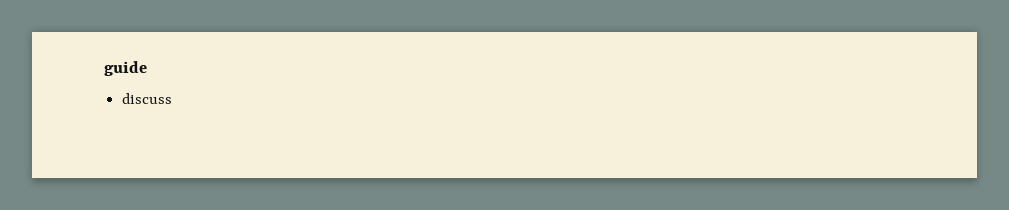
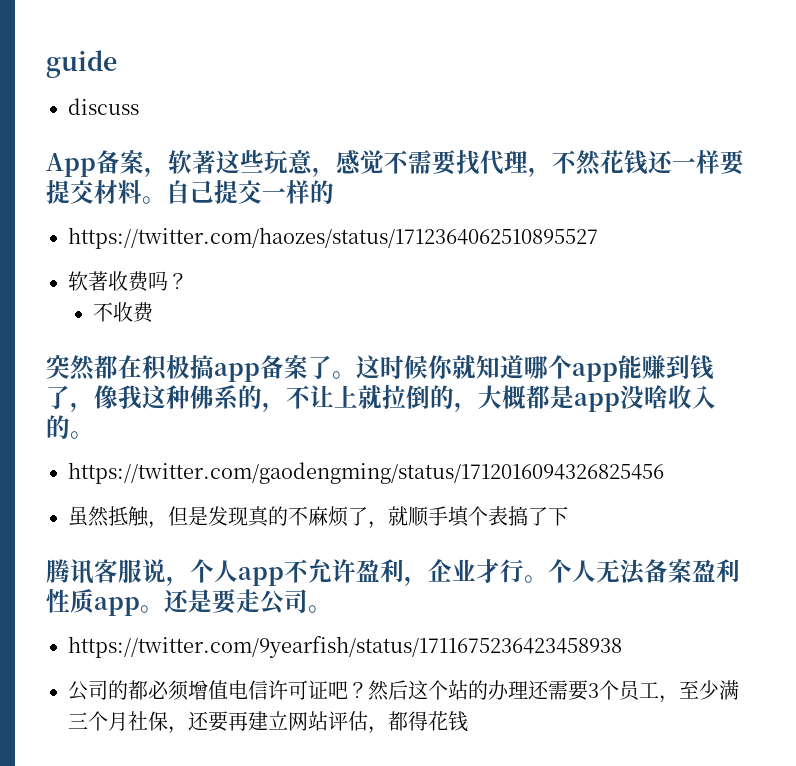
+ App备案，软著这些玩意，感觉不需要找代理，不然花钱还一样要提交材料。自己提交一样的
+ https://twitter.com/haozes/status/1712364062510895527
+ 软著收费吗？
+ 不收费
+ 突然都在积极搞app备案了。这时候你就知道哪个app能赚到钱了，像我这种佛系的，不让上就拉倒的，大概都是app没啥收入的。
+ https://twitter.com/gaodengming/status/1712016094326825456
+ 虽然抵触，但是发现真的不麻烦了，就顺手填个表搞了下
+ 腾讯客服说，个人app不允许盈利，企业才行。个人无法备案盈利性质app。还是要走公司。
+ https://twitter.com/9yearfish/status/1711675236423458938
+ 公司的都必须增值电信许可证吧？然后这个站的办理还需要3个员工，至少满三个月社保，还要再建立网站评估，都得花钱

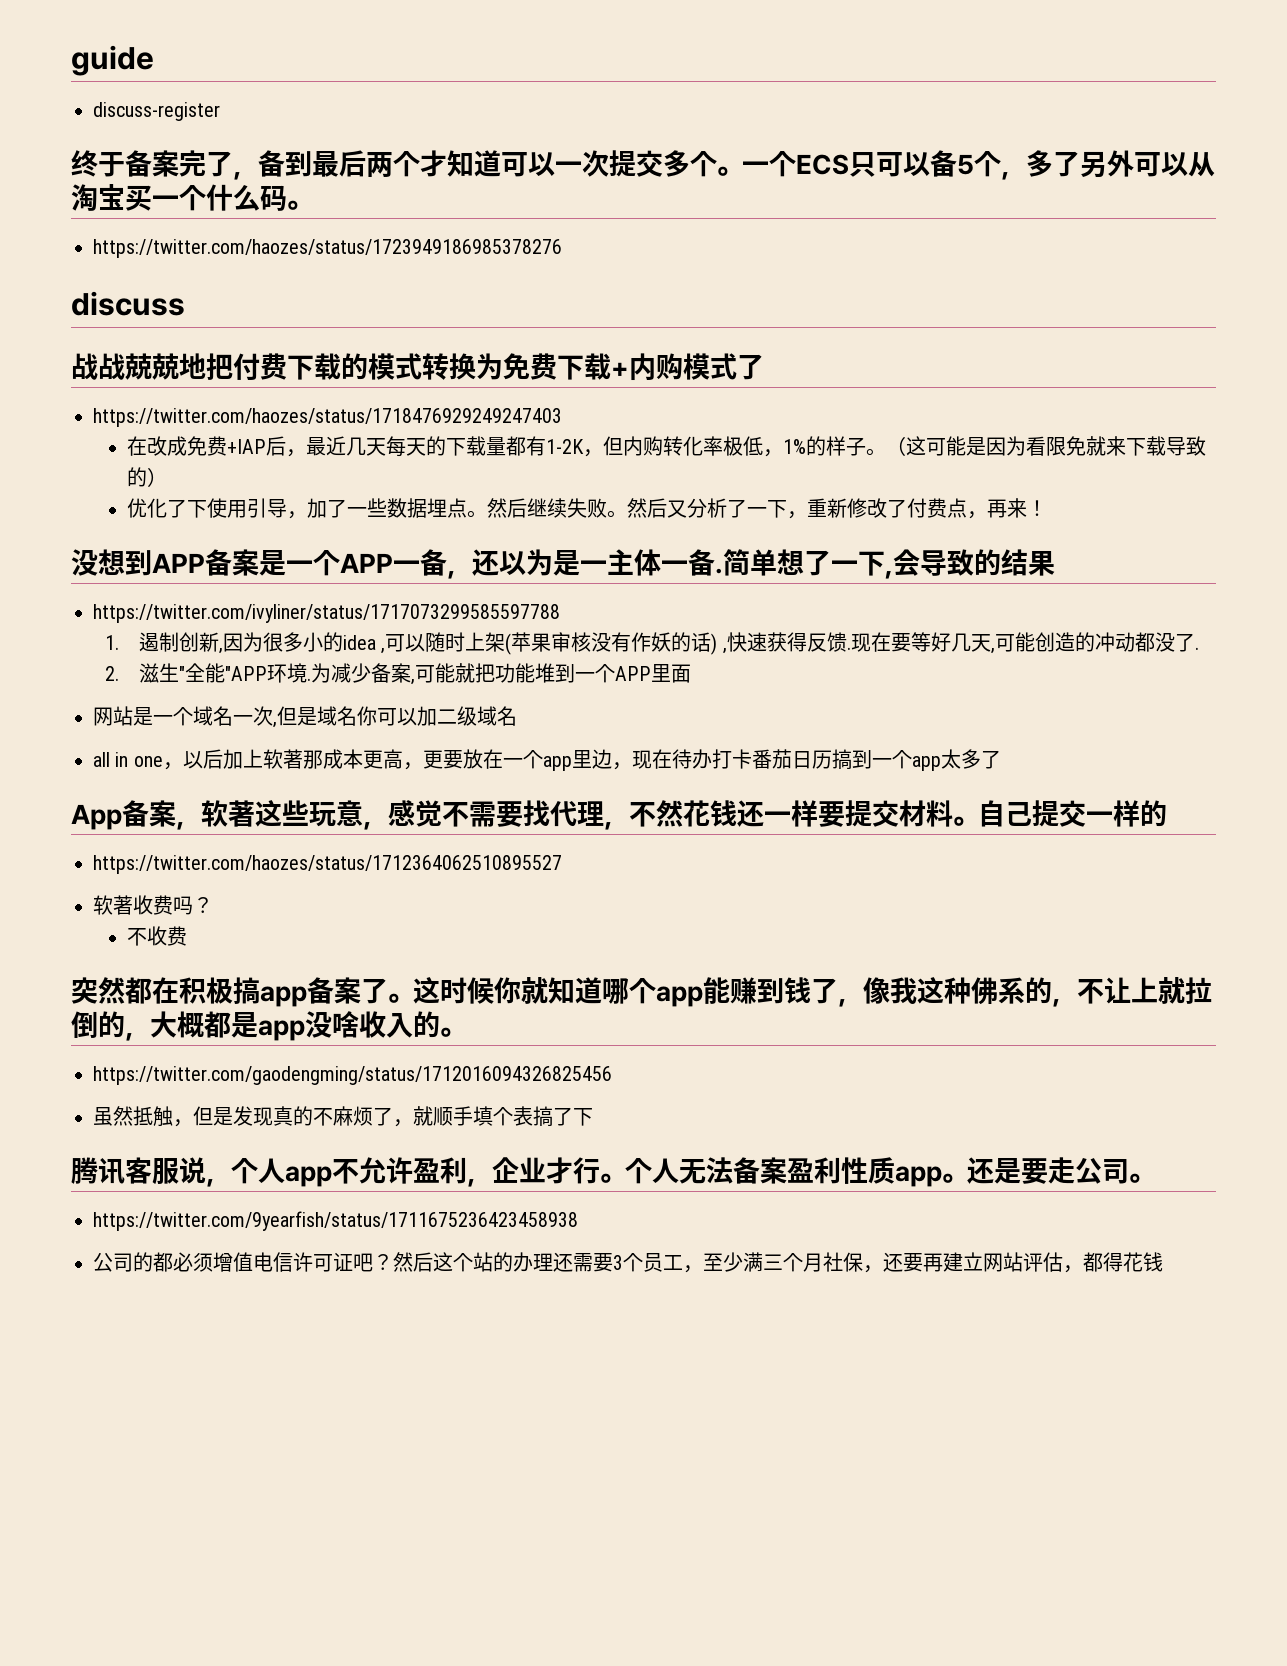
+ discuss-register
+ 终于备案完了，备到最后两个才知道可以一次提交多个。一个ECS只可以备5个，多了另外可以从淘宝买一个什么码。
+ https://twitter.com/haozes/status/1723949186985378276
  discuss
+ 战战兢兢地把付费下载的模式转换为免费下载+内购模式了
+ https://twitter.com/haozes/status/1718476929249247403
+ 在改成免费+IAP后，最近几天每天的下载量都有1-2K，但内购转化率极低，1%的样子。（这可能是因为看限免就来下载导致的）
+ 优化了下使用引导，加了一些数据埋点。然后继续失败。然后又分析了一下，重新修改了付费点，再来！
+ 没想到APP备案是一个APP一备，还以为是一主体一备.简单想了一下,会导致的结果
+ https://twitter.com/ivyliner/status/1717073299585597788
+ 1.遏制创新,因为很多小的idea ,可以随时上架(苹果审核没有作妖的话) ,快速获得反馈.现在要等好几天,可能创造的冲动都没了.
+ 2.滋生"全能"APP环境.为减少备案,可能就把功能堆到一个APP里面
+ 网站是一个域名一次,但是域名你可以加二级域名
+ all in one，以后加上软著那成本更高，更要放在一个app里边，现在待办打卡番茄日历搞到一个app太多了

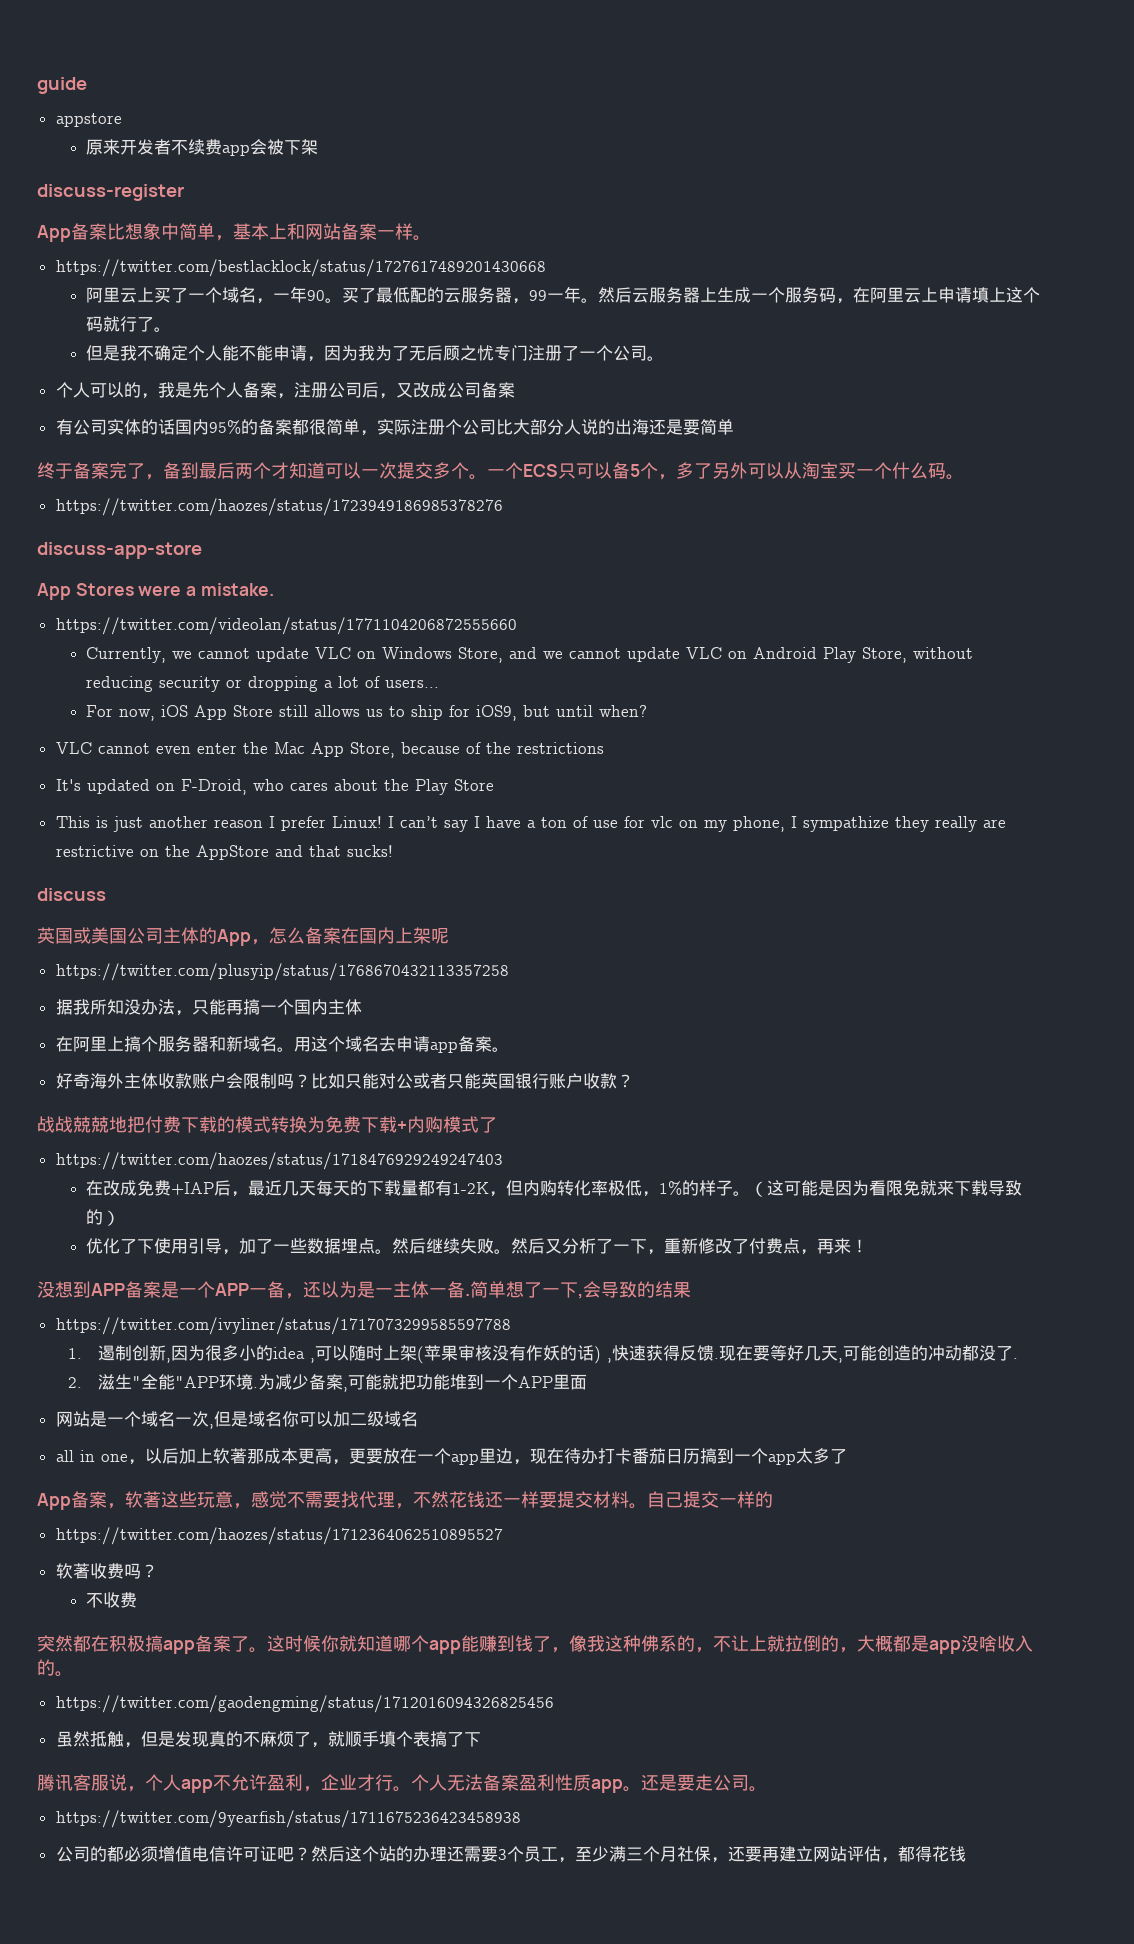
+ appstore
+ 原来开发者不续费app会被下架
  discuss-register
+ App备案比想象中简单，基本上和网站备案一样。
+ https://twitter.com/bestlacklock/status/1727617489201430668
+ 阿里云上买了一个域名，一年90。买了最低配的云服务器，99一年。然后云服务器上生成一个服务码，在阿里云上申请填上这个码就行了。
+ 但是我不确定个人能不能申请，因为我为了无后顾之忧专门注册了一个公司。
+ 个人可以的，我是先个人备案，注册公司后，又改成公司备案
+ 有公司实体的话国内95%的备案都很简单，实际注册个公司比大部分人说的出海还是要简单
+ discuss-app-store
+ App Stores were a mistake.
+ https://twitter.com/videolan/status/1771104206872555660
+ Currently, we cannot update VLC on Windows Store, and we cannot update VLC on Android Play Store, without reducing security or dropping a lot of users...
+ For now, iOS App Store still allows us to ship for iOS9, but until when?
+ VLC cannot even enter the Mac App Store, because of the restrictions
+ It's updated on F-Droid, who cares about the Play Store
+ This is just another reason I prefer Linux! I can’t say I have a ton of use for vlc on my phone, I sympathize they really are restrictive on the AppStore and that sucks!
  discuss
+ 英国或美国公司主体的App，怎么备案在国内上架呢
+ https://twitter.com/plusyip/status/1768670432113357258
+ 据我所知没办法，只能再搞一个国内主体
+ 在阿里上搞个服务器和新域名。用这个域名去申请app备案。
+ 好奇海外主体收款账户会限制吗？比如只能对公或者只能英国银行账户收款？

